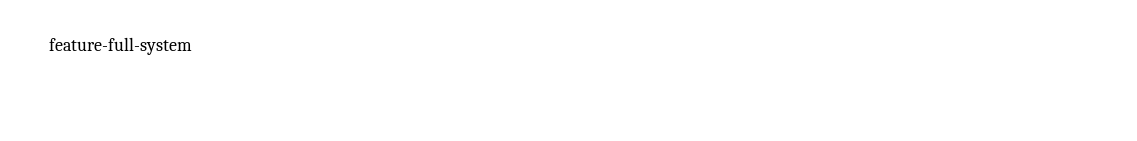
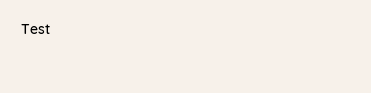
- feature-full-system
+ Test

